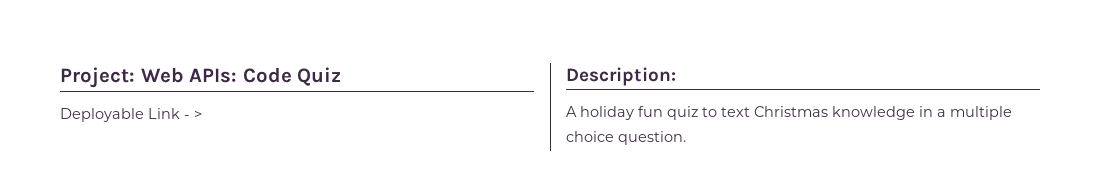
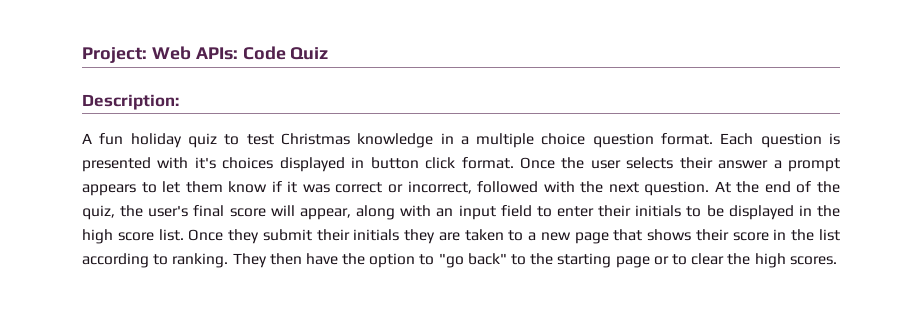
- Deployable Link - >
- A holiday fun quiz to text Christmas knowledge in a multiple choice question.
+ A fun holiday quiz to test Christmas knowledge in a multiple choice question format. Each question is presented with it's choices displayed in button click format. Once the user selects their answer a prompt appears to let them know if it was correct or incorrect, followed with the next question. At the end of the quiz, the user's final score will appear, along with an input field to enter their initials to be displayed in the high score list. Once they submit their initials they are taken to a new page that shows their score in the list according to ranking. They then have the option to "go back" to the starting page or to clear the high scores.

